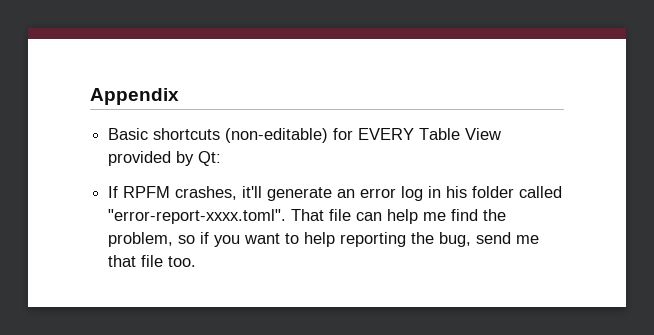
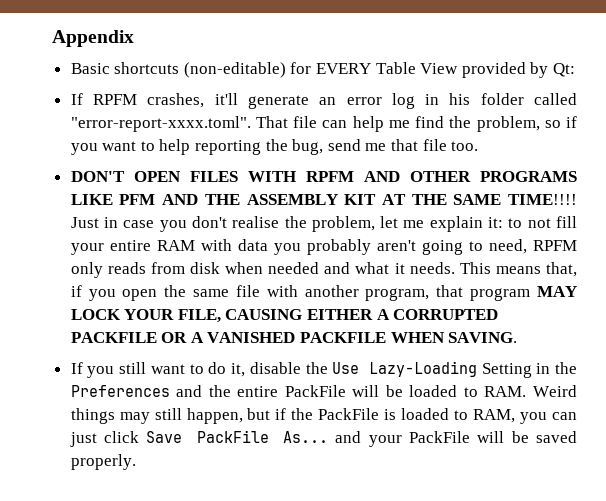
+ DON'T OPEN FILES WITH RPFM AND OTHER PROGRAMS LIKE PFM AND THE ASSEMBLY KIT AT THE SAME TIME!!!! Just in case you don't realise the problem, let me explain it: to not fill your entire RAM with data you probably aren't going to need, RPFM only reads from disk when needed and what it needs. This means that, if you open the same file with another program, that program MAY LOCK YOUR FILE, CAUSING EITHER A CORRUPTED PACKFILE OR A VANISHED PACKFILE WHEN SAVING.
+ If you still want to do it, disable the Use Lazy-Loading Setting in the Preferences and the entire PackFile will be loaded to RAM. Weird things may still happen, but if the PackFile is loaded to RAM, you can just click Save PackFile As... and your PackFile will be saved properly.

